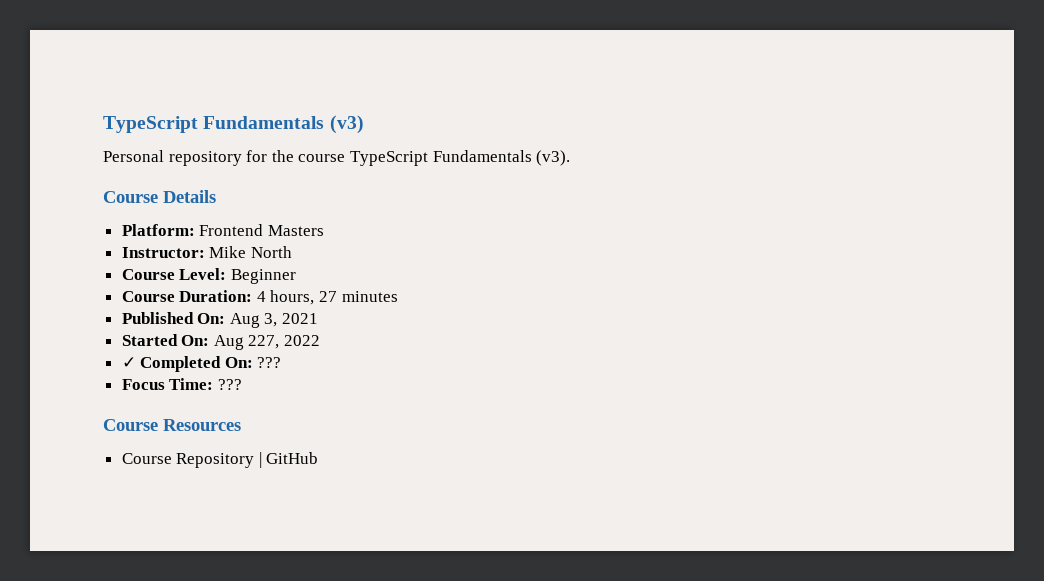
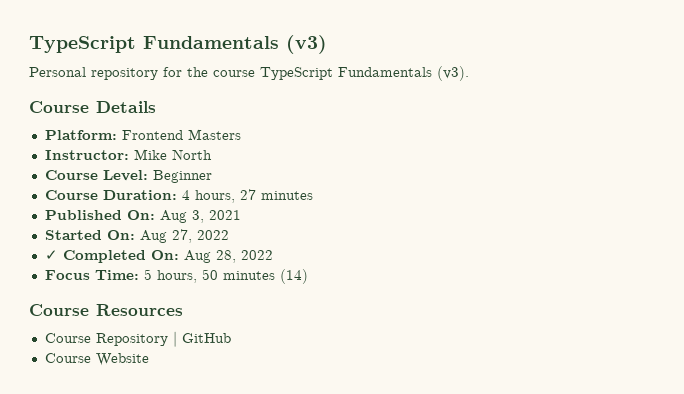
- Started On: Aug 227, 2022
+ Started On: Aug 27, 2022
- ✓ Completed On: ???
+ ✓ Completed On: Aug 28, 2022
- Focus Time: ???
+ Focus Time: 5 hours, 50 minutes (14)
+ Course Website

